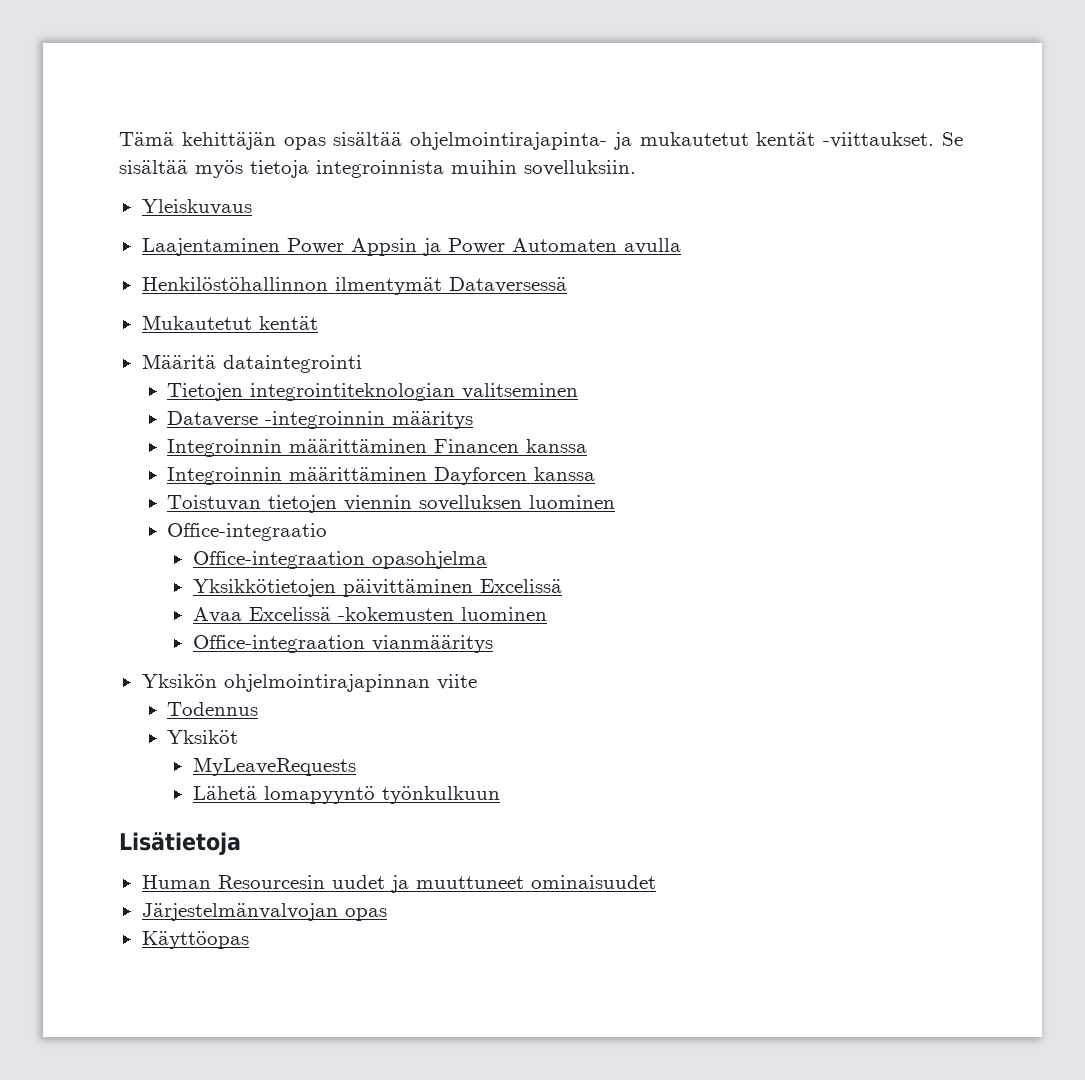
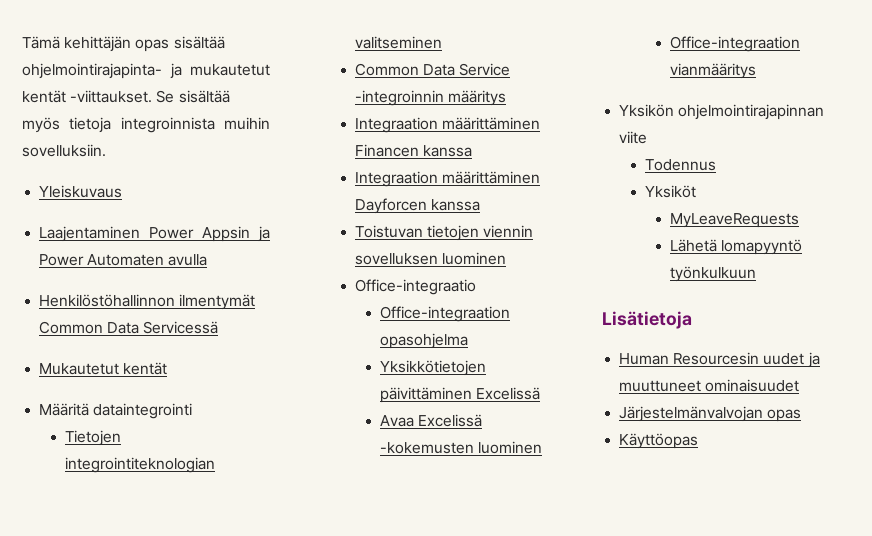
- Henkilöstöhallinnon ilmentymät Dataversessä
+ Henkilöstöhallinnon ilmentymät Common Data Servicessä
- Dataverse -integroinnin määritys
+ Common Data Service -integroinnin määritys
- Integroinnin määrittäminen Financen kanssa
+ Integraation määrittäminen Financen kanssa
- Integroinnin määrittäminen Dayforcen kanssa
+ Integraation määrittäminen Dayforcen kanssa

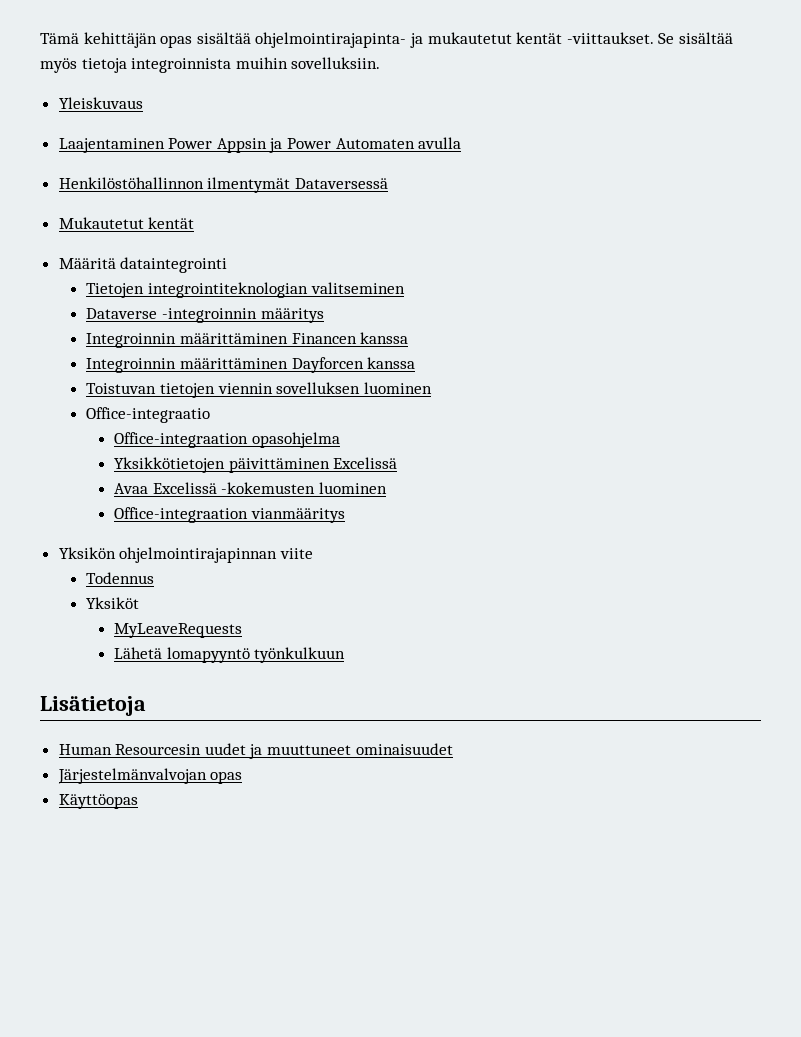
- Henkilöstöhallinnon ilmentymät Common Data Servicessä
+ Henkilöstöhallinnon ilmentymät Dataversessä
- Common Data Service -integroinnin määritys
+ Dataverse -integroinnin määritys
- Integraation määrittäminen Financen kanssa
+ Integroinnin määrittäminen Financen kanssa
- Integraation määrittäminen Dayforcen kanssa
+ Integroinnin määrittäminen Dayforcen kanssa

